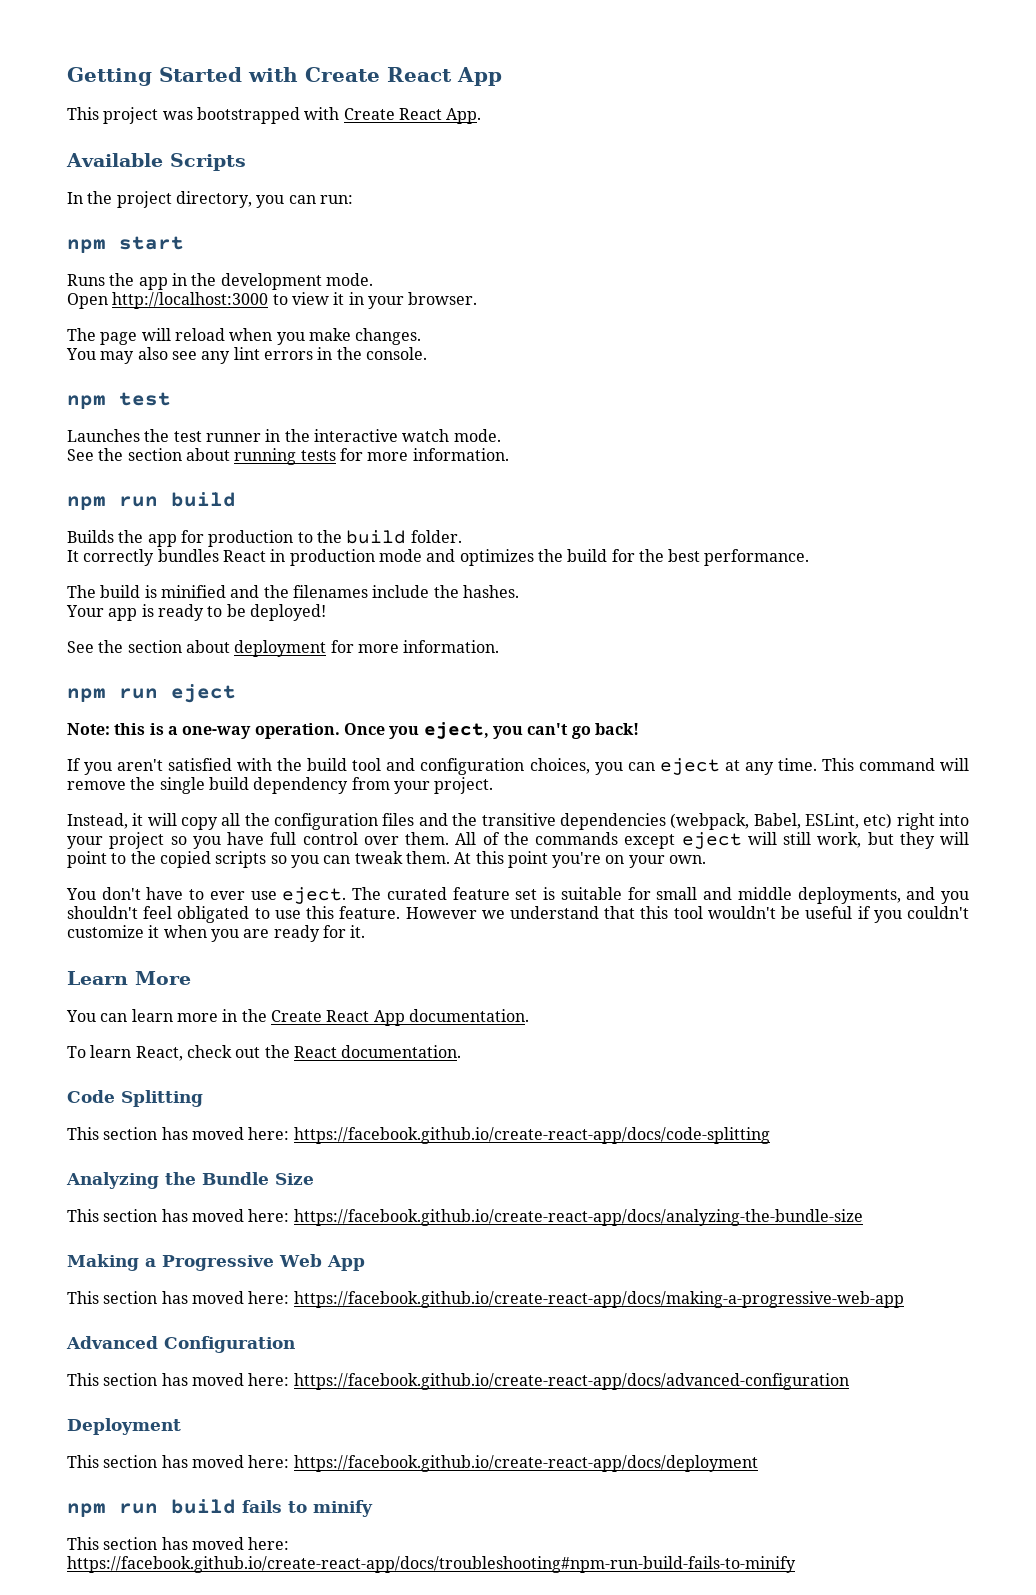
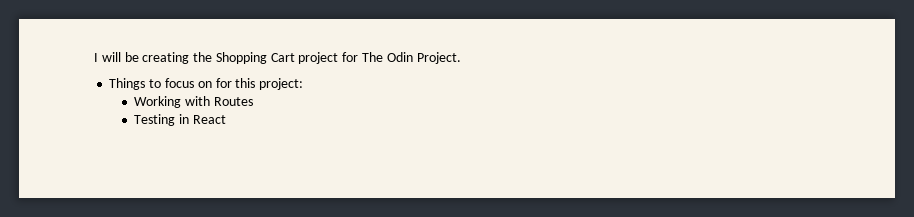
- Getting Started with Create React App
- This project was bootstrapped with Create React App.
- Available Scripts
- In the project directory, you can run:
- npm start
- Runs the app in the development mode.
- Open http://localhost:3000 to view it in your browser.
- The page will reload when you make changes.
- You may also see any lint errors in the console.
- npm test
- Launches the test runner in the interactive watch mode.
- See the section about running tests for more information.
- npm run build
- Builds the app for production to the build folder.
- It correctly bundles React in production mode and optimizes the build for the best performance.
- The build is minified and the filenames include the hashes.
- Your app is ready to be deployed!
- See the section about deployment for more information.
- npm run eject
- Note: this is a one-way operation. Once you eject, you can't go back!
- If you aren't satisfied with the build tool and configuration choices, you can eject at any time. This command will remove the single build dependency from your project.
- Instead, it will copy all the configuration files and the transitive dependencies (webpack, Babel, ESLint, etc) right into your project so you have full control over them. All of the commands except eject will still work, but they will point to the copied scripts so you can tweak them. At this point you're on your own.
- You don't have to ever use eject. The curated feature set is suitable for small and middle deployments, and you shouldn't feel obligated to use this feature. However we understand that this tool wouldn't be useful if you couldn't customize it when you are ready for it.
- Learn More
- You can learn more in the Create React App documentation.
- To learn React, check out the React documentation.
- Code Splitting
- This section has moved here: https://facebook.github.io/create-react-app/docs/code-splitting
- Analyzing the Bundle Size
- This section has moved here: https://facebook.github.io/create-react-app/docs/analyzing-the-bundle-size
- Making a Progressive Web App
- This section has moved here: https://facebook.github.io/create-react-app/docs/making-a-progressive-web-app
- Advanced Configuration
- This section has moved here: https://facebook.github.io/create-react-app/docs/advanced-configuration
- Deployment
- This section has moved here: https://facebook.github.io/create-react-app/docs/deployment
- npm run build fails to minify
- This section has moved here: https://facebook.github.io/create-react-app/docs/troubleshooting#npm-run-build-fails-to-minify
+ I will be creating the Shopping Cart project for The Odin Project.
+ Things to focus on for this project:
+ Working with Routes
+ Testing in React

